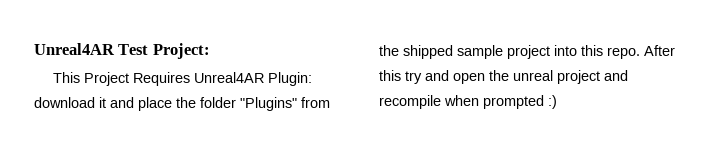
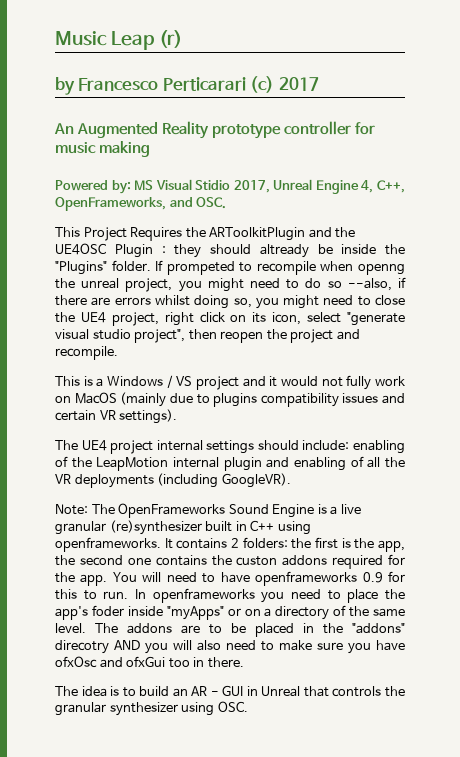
- Unreal4AR Test Project:
- This Project Requires Unreal4AR Plugin: download it and place the folder "Plugins" from the shipped sample project into this repo. After this try and open the unreal project and recompile when prompted :)
+ Music Leap (r)
+ by Francesco Perticarari (c) 2017
+ An Augmented Reality prototype controller for music making
+ Powered by: MS Visual Stidio 2017, Unreal Engine 4, C++, OpenFrameworks, and OSC.
+ This Project Requires the ARToolkitPlugin and the UE4OSC Plugin : they should altready be inside the "Plugins" folder. If prompeted to recompile when openng the unreal project, you might need to do so --also, if there are errors whilst doing so, you might need to close the UE4 project, right click on its icon, select "generate visual studio project", then reopen the project and recompile.
+ This is a Windows / VS project and it would not fully work on MacOS (mainly due to plugins compatibility issues and certain VR settings).
+ The UE4 project internal settings should include: enabling of the LeapMotion internal plugin and enabling of all the VR deployments (including GoogleVR).
+ Note: The OpenFrameworks Sound Engine is a live granular (re)synthesizer built in C++ using openframeworks. It contains 2 folders: the first is the app, the second one contains the custon addons required for the app. You will need to have openframeworks 0.9 for this to run. In openframeworks you need to place the app's foder inside "myApps" or on a directory of the same level. The addons are to be placed in the "addons" direcotry AND you will also need to make sure you have ofxOsc and ofxGui too in there.
+ The idea is to build an AR - GUI in Unreal that controls the granular synthesizer using OSC.

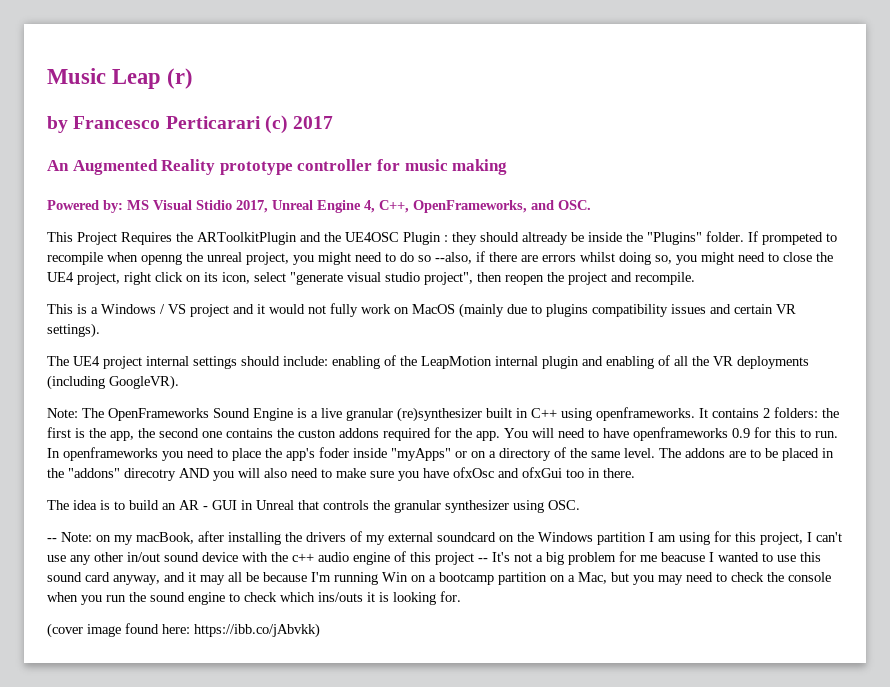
+ -- Note: on my macBook, after installing the drivers of my external soundcard on the Windows partition I am using for this project, I can't use any other in/out sound device with the c++ audio engine of this project -- It's not a big problem for me beacuse I wanted to use this sound card anyway, and it may all be because I'm running Win on a bootcamp partition on a Mac, but you may need to check the console when you run the sound engine to check which ins/outs it is looking for.
+ (cover image found here: https://ibb.co/jAbvkk)

